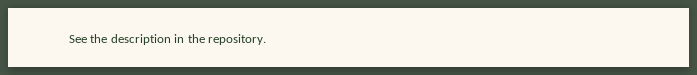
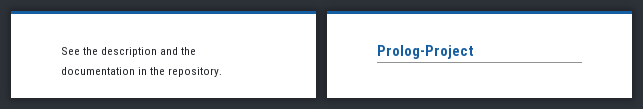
- See the description in the repository.
+ See the description and the documentation in the repository.
+ Prolog-Project

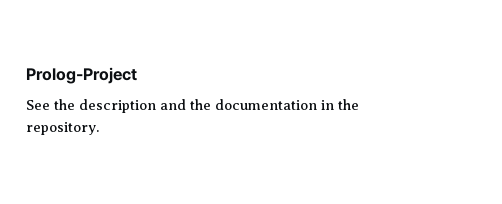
+ Prolog-Project
- Prolog-Project

